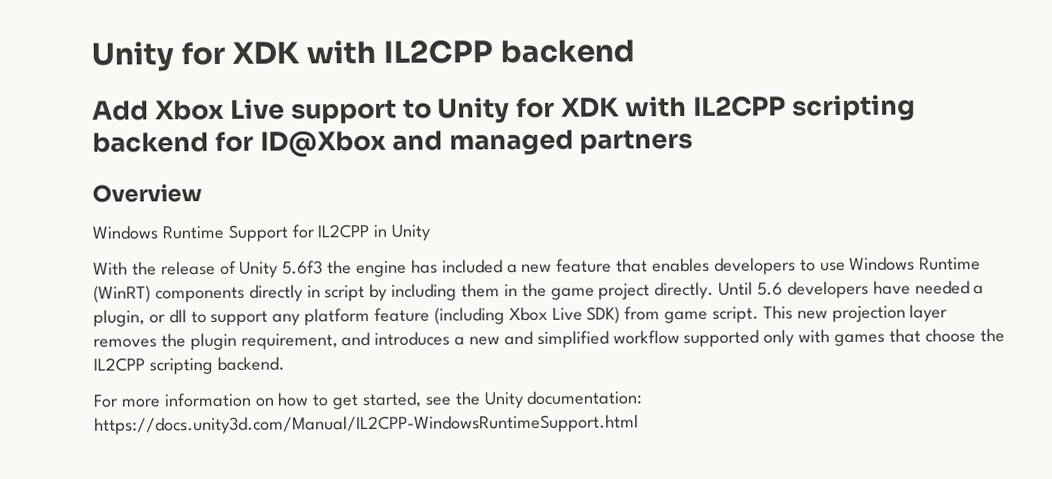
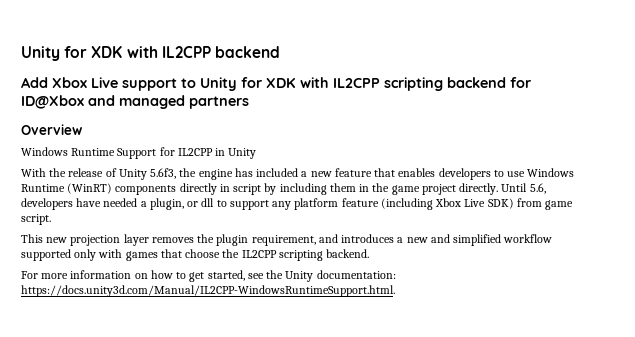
- With the release of Unity 5.6f3 the engine has included a new feature that enables developers to use Windows Runtime (WinRT) components directly in script by including them in the game project directly.
+ With the release of Unity 5.6f3, the engine has included a new feature that enables developers to use Windows Runtime (WinRT) components directly in script by including them in the game project directly.
- Until 5.6 developers have needed a plugin, or dll to support any platform feature (including Xbox Live SDK) from game script. This new projection layer removes the plugin requirement, and introduces a new and simplified workflow supported only with games that choose the IL2CPP scripting backend.
+ Until 5.6, developers have needed a plugin, or dll to support any platform feature (including Xbox Live SDK) from game script.
+ This new projection layer removes the plugin requirement, and introduces a new and simplified workflow supported only with games that choose the IL2CPP scripting backend.
- For more information on how to get started, see the Unity documentation: https://docs.unity3d.com/Manual/IL2CPP-WindowsRuntimeSupport.html
+ For more information on how to get started, see the Unity documentation: https://docs.unity3d.com/Manual/IL2CPP-WindowsRuntimeSupport.html.

